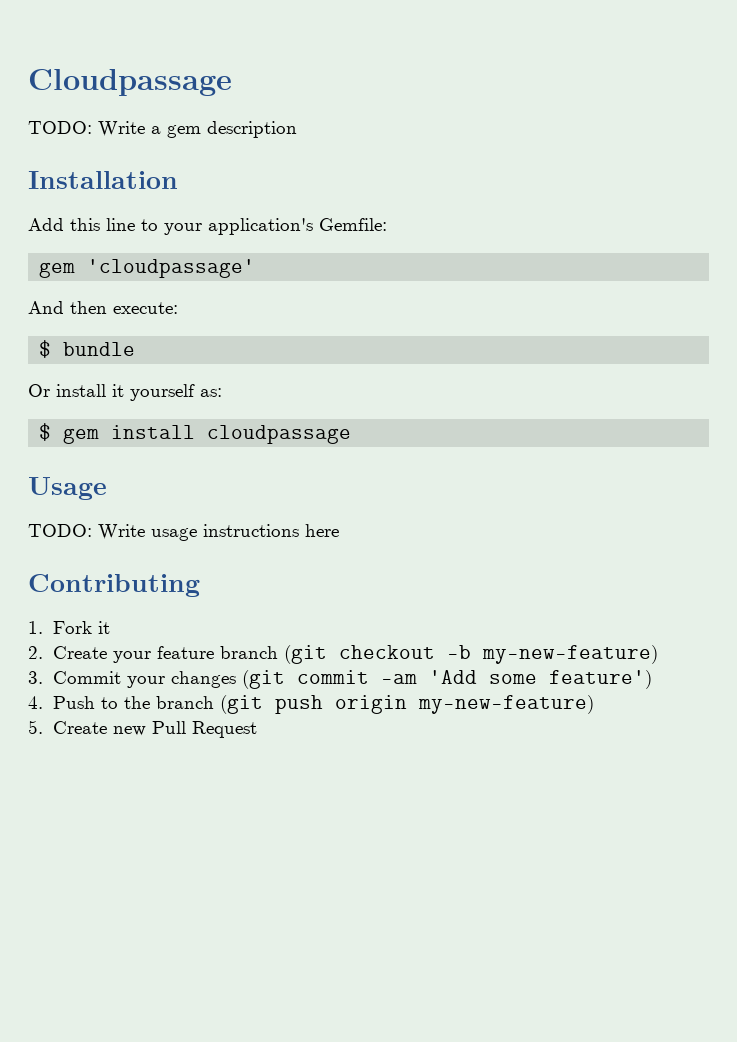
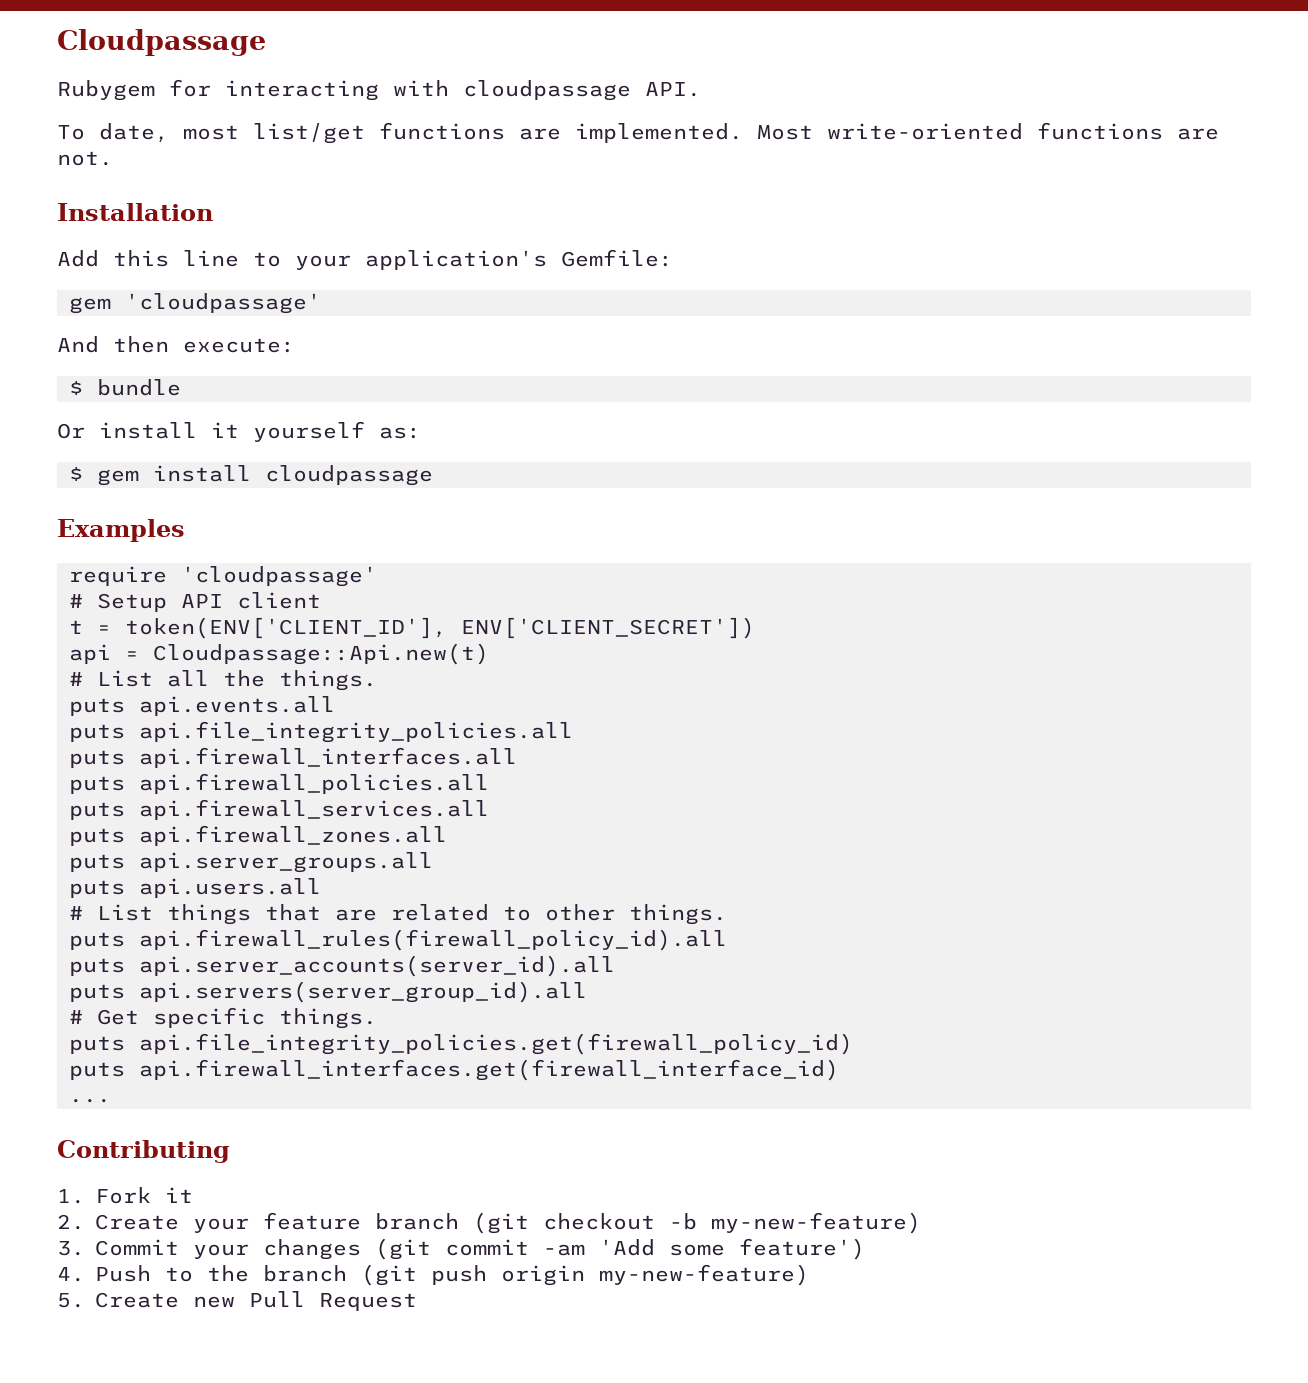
- TODO: Write a gem description
+ Rubygem for interacting with cloudpassage API.
+ To date, most list/get functions are implemented. Most write-oriented functions are not.
- Usage
- TODO: Write usage instructions here
+ Examples
+ require 'cloudpassage'
+ # Setup API client
+ t = token(ENV['CLIENT_ID'], ENV['CLIENT_SECRET'])
+ api = Cloudpassage::Api.new(t)
+ # List all the things.
+ puts api.events.all
+ puts api.file_integrity_policies.all
+ puts api.firewall_interfaces.all
+ puts api.firewall_policies.all
+ puts api.firewall_services.all
+ puts api.firewall_zones.all
+ puts api.server_groups.all
+ puts api.users.all
+ # List things that are related to other things.
+ puts api.firewall_rules(firewall_policy_id).all
+ puts api.server_accounts(server_id).all
+ puts api.servers(server_group_id).all
+ # Get specific things.
+ puts api.file_integrity_policies.get(firewall_policy_id)
+ puts api.firewall_interfaces.get(firewall_interface_id)
+ ...

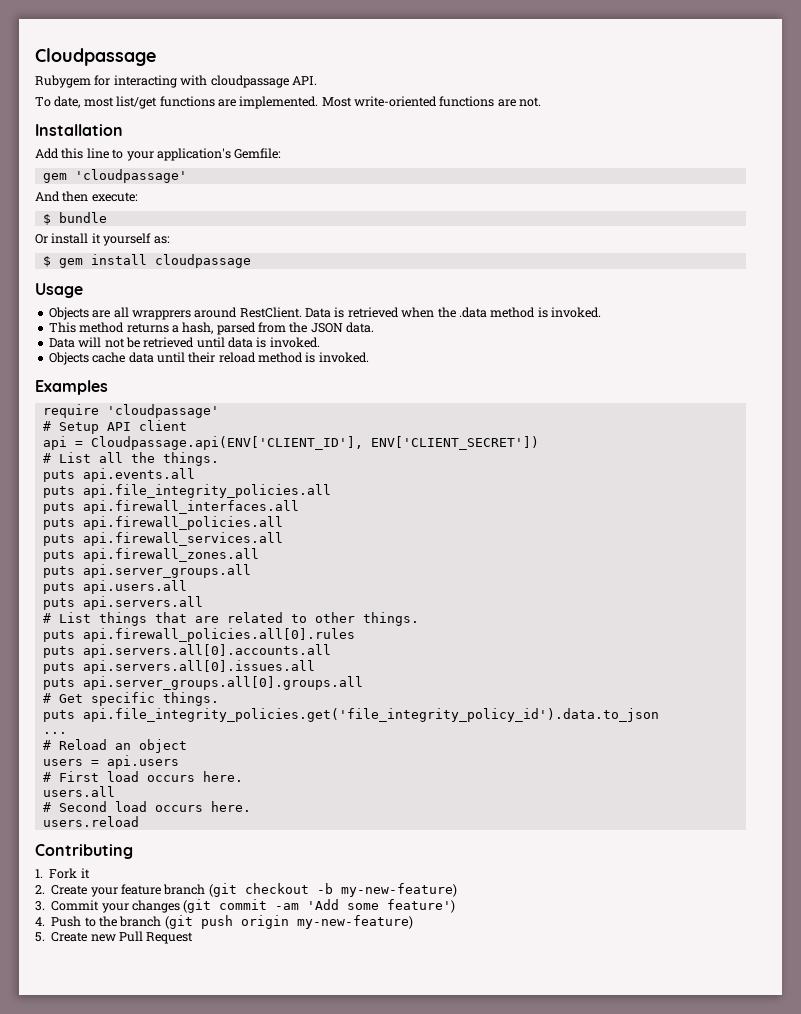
+ Usage
+ Objects are all wrapprers around RestClient. Data is retrieved when the .data method is invoked.
+ This method returns a hash, parsed from the JSON data.
+ Data will not be retrieved until data is invoked.
+ Objects cache data until their reload method is invoked.
- t = token(ENV['CLIENT_ID'], ENV['CLIENT_SECRET'])
- api = Cloudpassage::Api.new(t)
+ api = Cloudpassage.api(ENV['CLIENT_ID'], ENV['CLIENT_SECRET'])
+ puts api.servers.all
- puts api.firewall_rules(firewall_policy_id).all
- puts api.server_accounts(server_id).all
- puts api.servers(server_group_id).all
+ puts api.firewall_policies.all[0].rules
+ puts api.servers.all[0].accounts.all
+ puts api.servers.all[0].issues.all
+ puts api.server_groups.all[0].groups.all
- puts api.file_integrity_policies.get(firewall_policy_id)
- puts api.firewall_interfaces.get(firewall_interface_id)
+ puts api.file_integrity_policies.get('file_integrity_policy_id').data.to_json
  ...
+ # Reload an object
+ users = api.users
+ # First load occurs here.
+ users.all
+ # Second load occurs here.
+ users.reload

